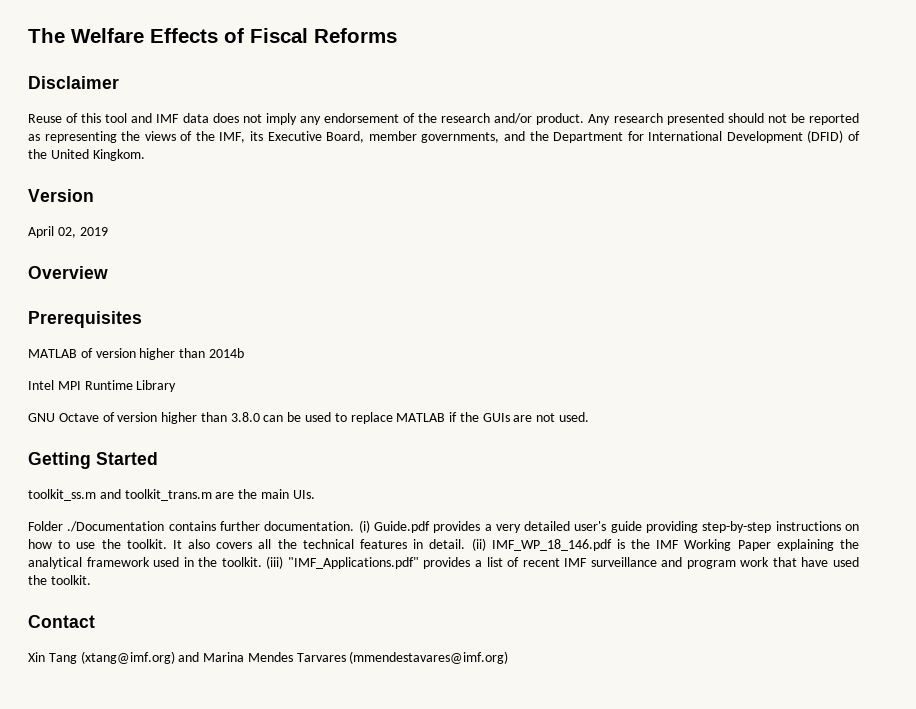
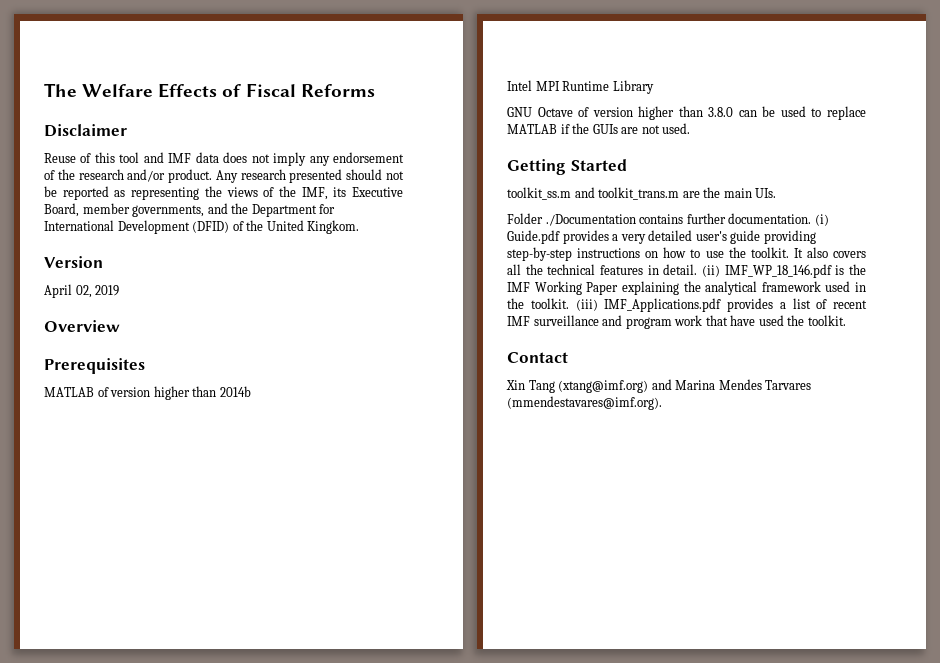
- (iii) "IMF_Applications.pdf" provides a list of recent IMF surveillance and program work that have used the toolkit.
+ (iii) IMF_Applications.pdf provides a list of recent IMF surveillance and program work that have used the toolkit.
- Xin Tang (xtang@imf.org) and Marina Mendes Tarvares (mmendestavares@imf.org)
+ Xin Tang (xtang@imf.org) and Marina Mendes Tarvares (mmendestavares@imf.org).

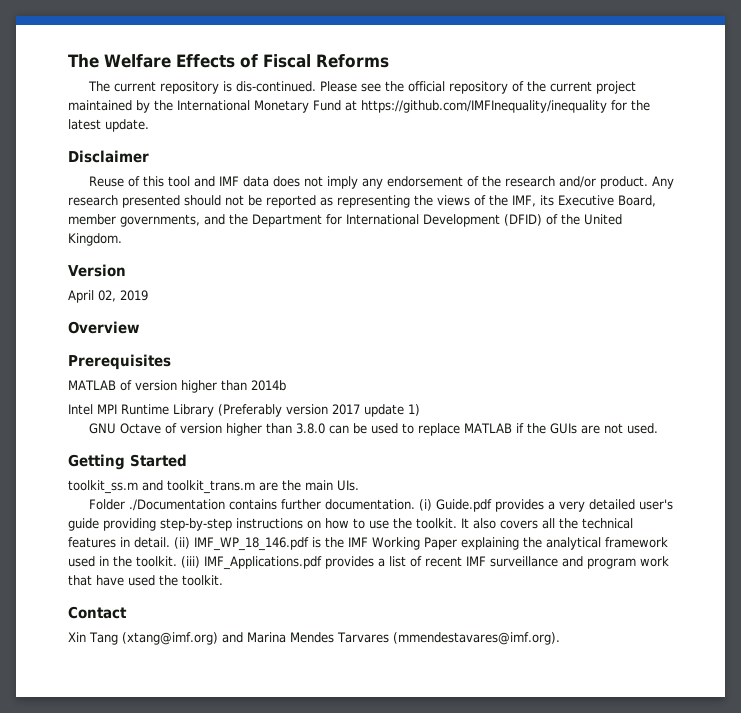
+ The current repository is dis-continued. Please see the official repository of the current project maintained by the International Monetary Fund at https://github.com/IMFInequality/inequality for the latest update.
- Any research presented should not be reported as representing the views of the IMF, its Executive Board, member governments, and the Department for International Development (DFID) of the United Kingkom.
+ Any research presented should not be reported as representing the views of the IMF, its Executive Board, member governments, and the Department for International Development (DFID) of the United Kingdom.
- Intel MPI Runtime Library
+ Intel MPI Runtime Library (Preferably version 2017 update 1)

